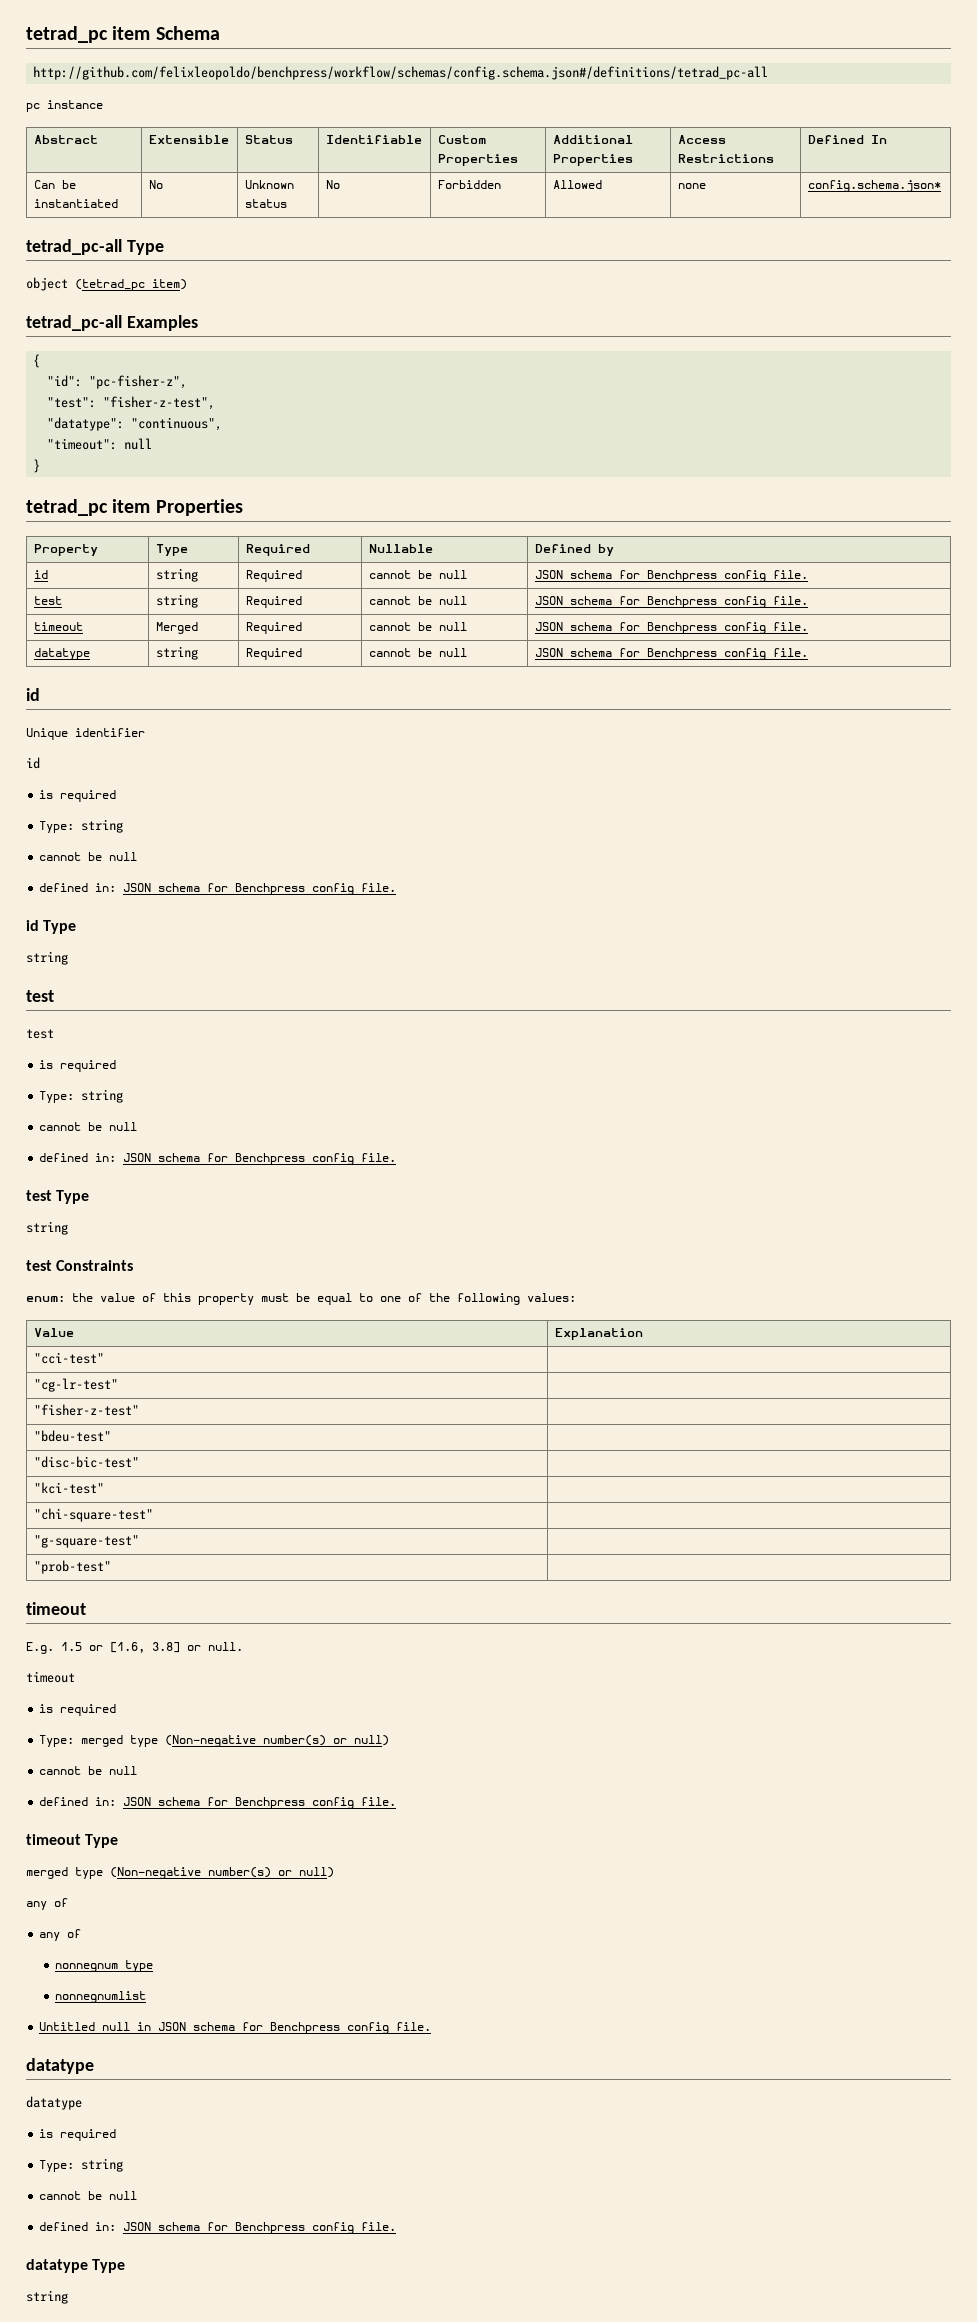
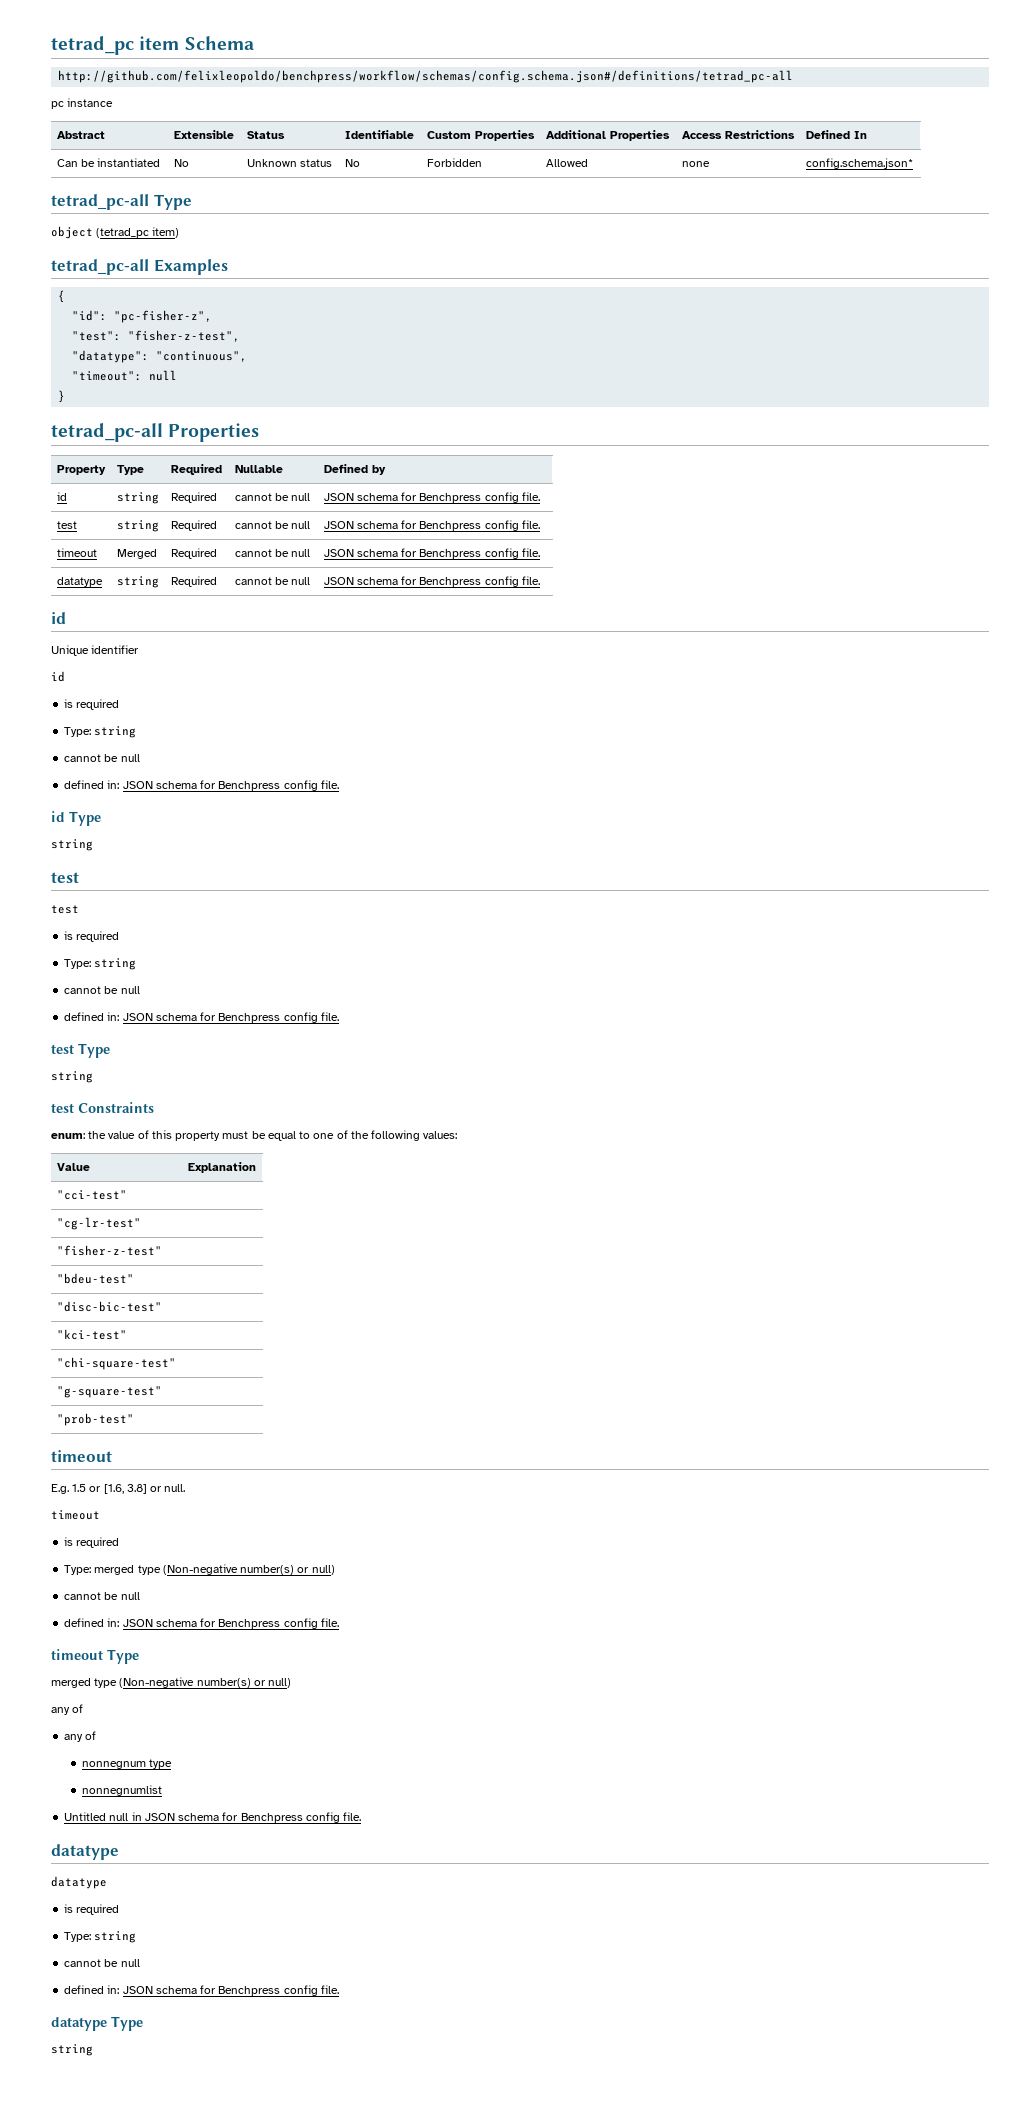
- tetrad_pc item Properties
+ tetrad_pc-all Properties

